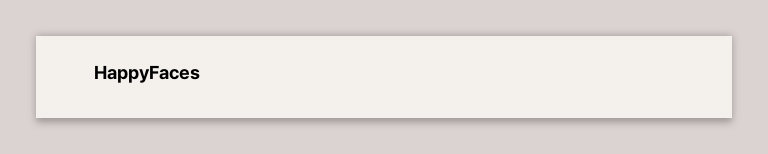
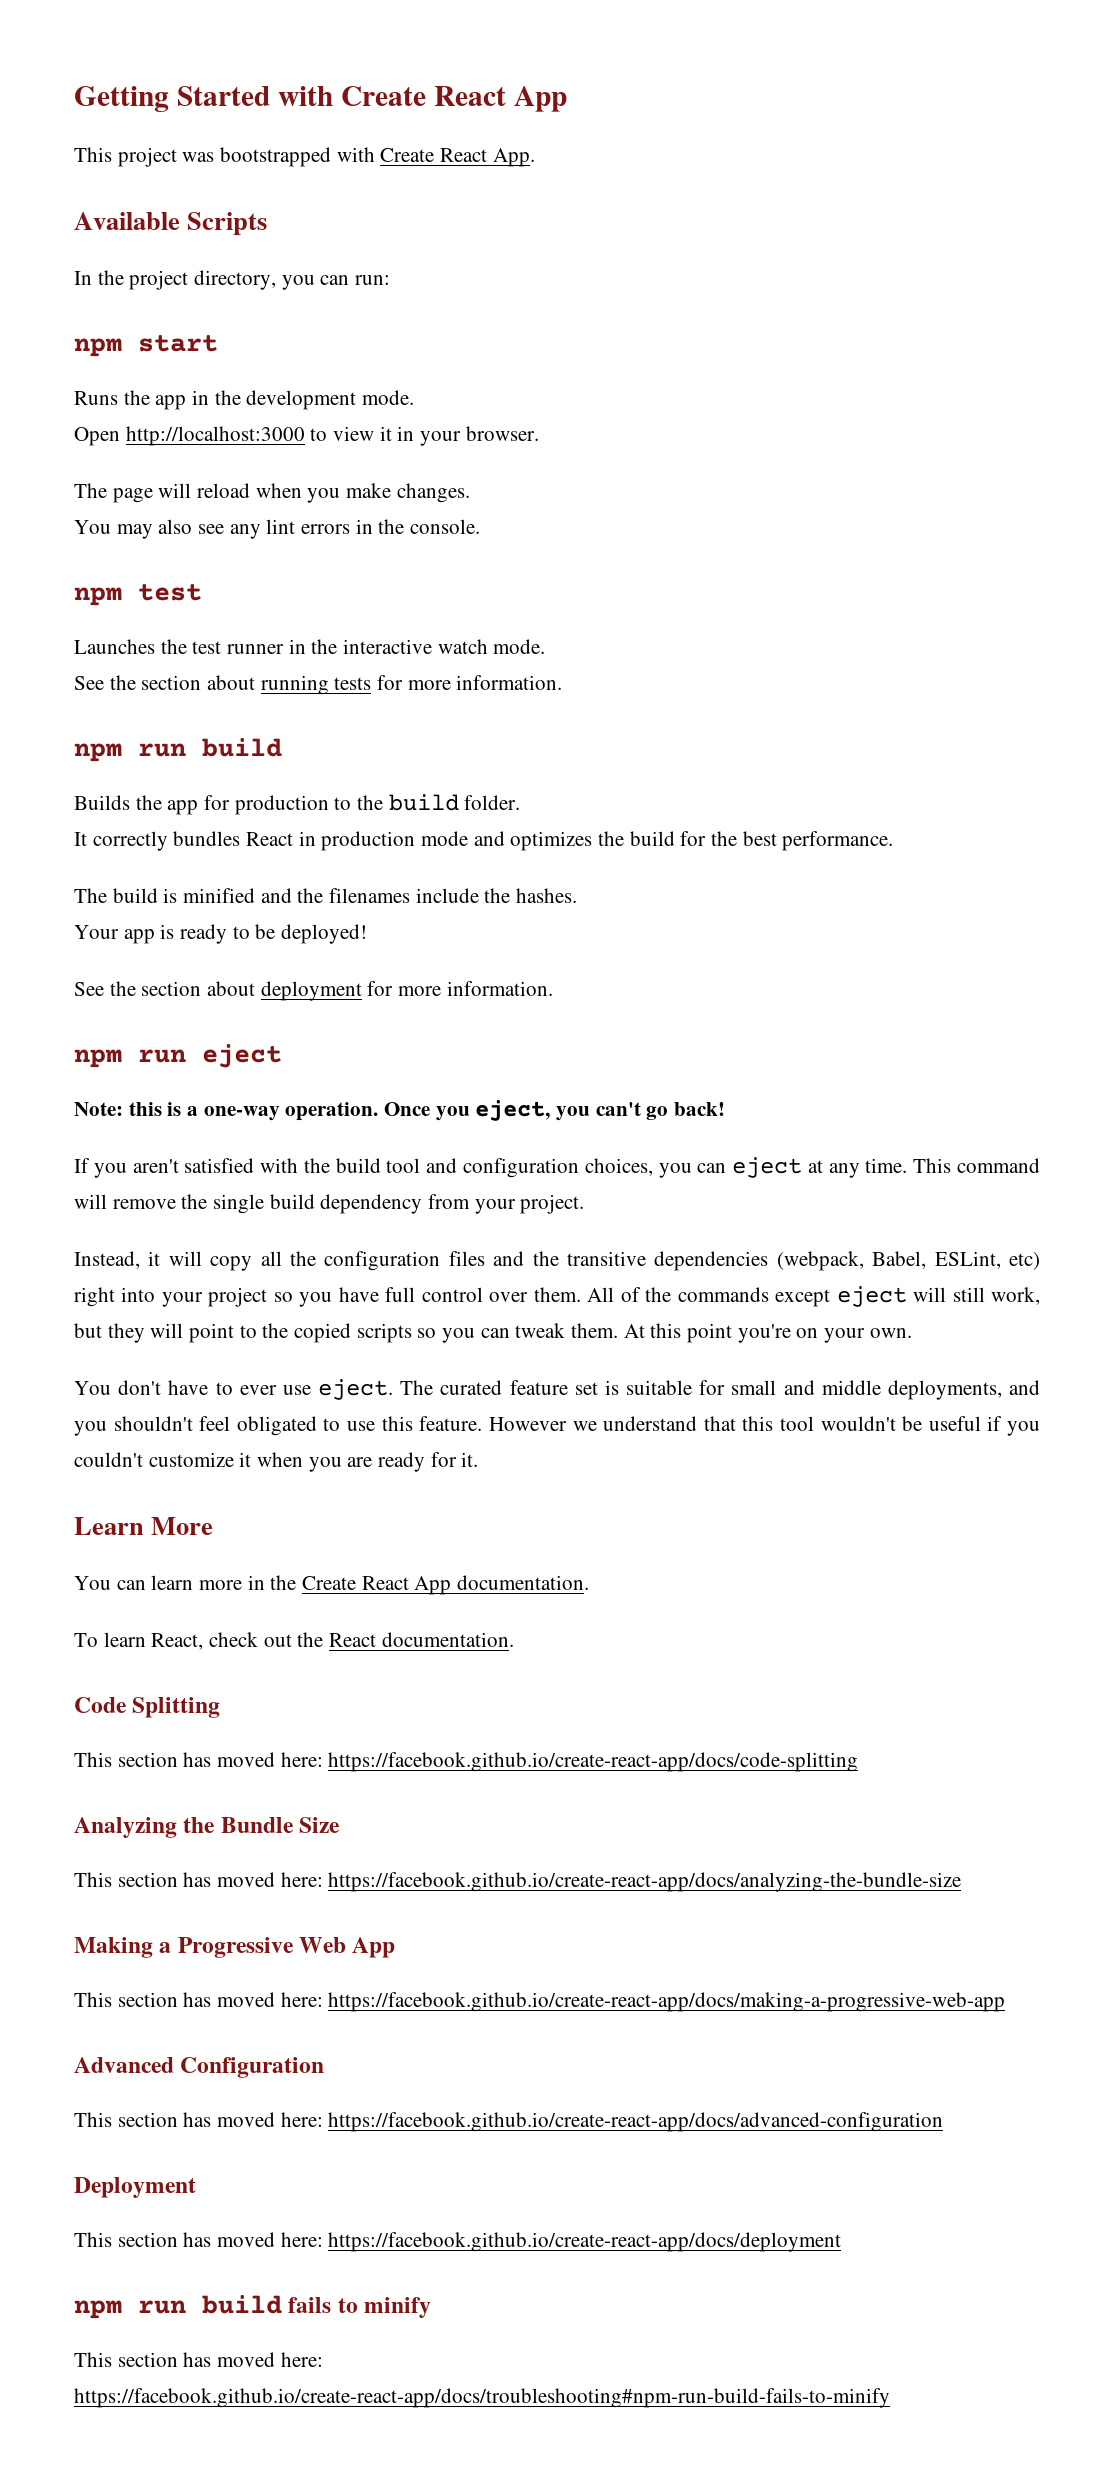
- HappyFaces
+ Getting Started with Create React App
+ This project was bootstrapped with Create React App.
+ Available Scripts
+ In the project directory, you can run:
+ npm start
+ Runs the app in the development mode.
+ Open http://localhost:3000 to view it in your browser.
+ The page will reload when you make changes.
+ You may also see any lint errors in the console.
+ npm test
+ Launches the test runner in the interactive watch mode.
+ See the section about running tests for more information.
+ npm run build
+ Builds the app for production to the build folder.
+ It correctly bundles React in production mode and optimizes the build for the best performance.
+ The build is minified and the filenames include the hashes.
+ Your app is ready to be deployed!
+ See the section about deployment for more information.
+ npm run eject
+ Note: this is a one-way operation. Once you eject, you can't go back!
+ If you aren't satisfied with the build tool and configuration choices, you can eject at any time. This command will remove the single build dependency from your project.
+ Instead, it will copy all the configuration files and the transitive dependencies (webpack, Babel, ESLint, etc) right into your project so you have full control over them. All of the commands except eject will still work, but they will point to the copied scripts so you can tweak them. At this point you're on your own.
+ You don't have to ever use eject. The curated feature set is suitable for small and middle deployments, and you shouldn't feel obligated to use this feature. However we understand that this tool wouldn't be useful if you couldn't customize it when you are ready for it.
+ Learn More
+ You can learn more in the Create React App documentation.
+ To learn React, check out the React documentation.
+ Code Splitting
+ This section has moved here: https://facebook.github.io/create-react-app/docs/code-splitting
+ Analyzing the Bundle Size
+ This section has moved here: https://facebook.github.io/create-react-app/docs/analyzing-the-bundle-size
+ Making a Progressive Web App
+ This section has moved here: https://facebook.github.io/create-react-app/docs/making-a-progressive-web-app
+ Advanced Configuration
+ This section has moved here: https://facebook.github.io/create-react-app/docs/advanced-configuration
+ Deployment
+ This section has moved here: https://facebook.github.io/create-react-app/docs/deployment
+ npm run build fails to minify
+ This section has moved here: https://facebook.github.io/create-react-app/docs/troubleshooting#npm-run-build-fails-to-minify

